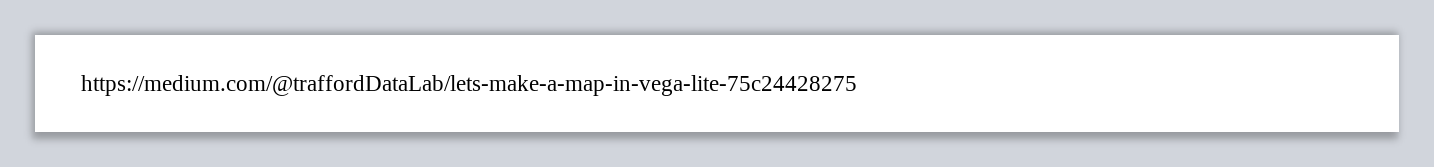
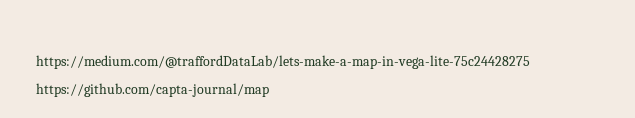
+ https://github.com/capta-journal/map

